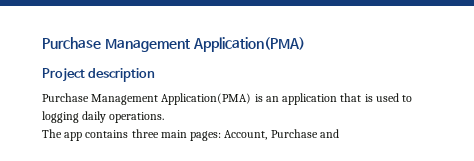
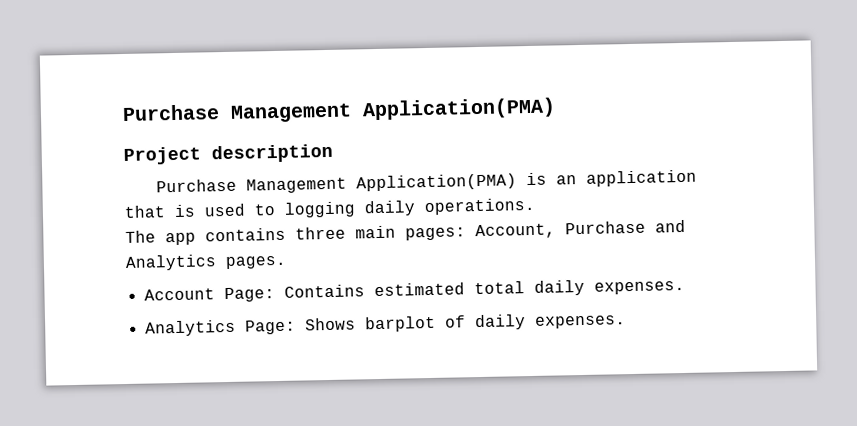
- The app contains three main pages: Account, Purchase and
+ The app contains three main pages: Account, Purchase and Analytics pages.
+ Account Page: Contains estimated total daily expenses.
+ Analytics Page: Shows barplot of daily expenses.

